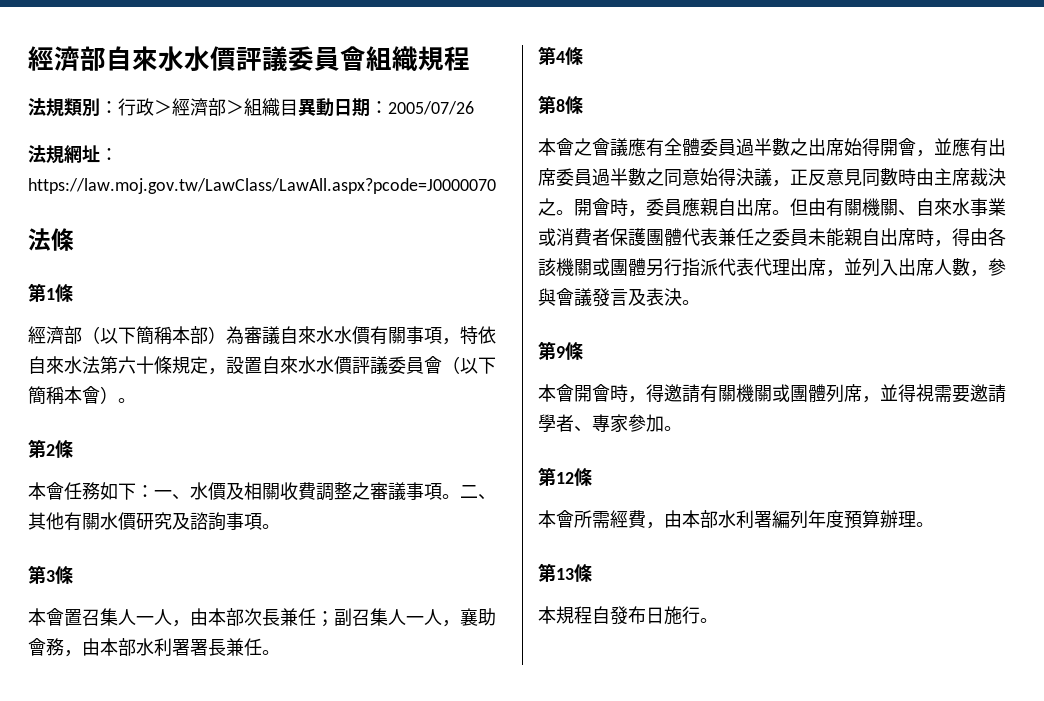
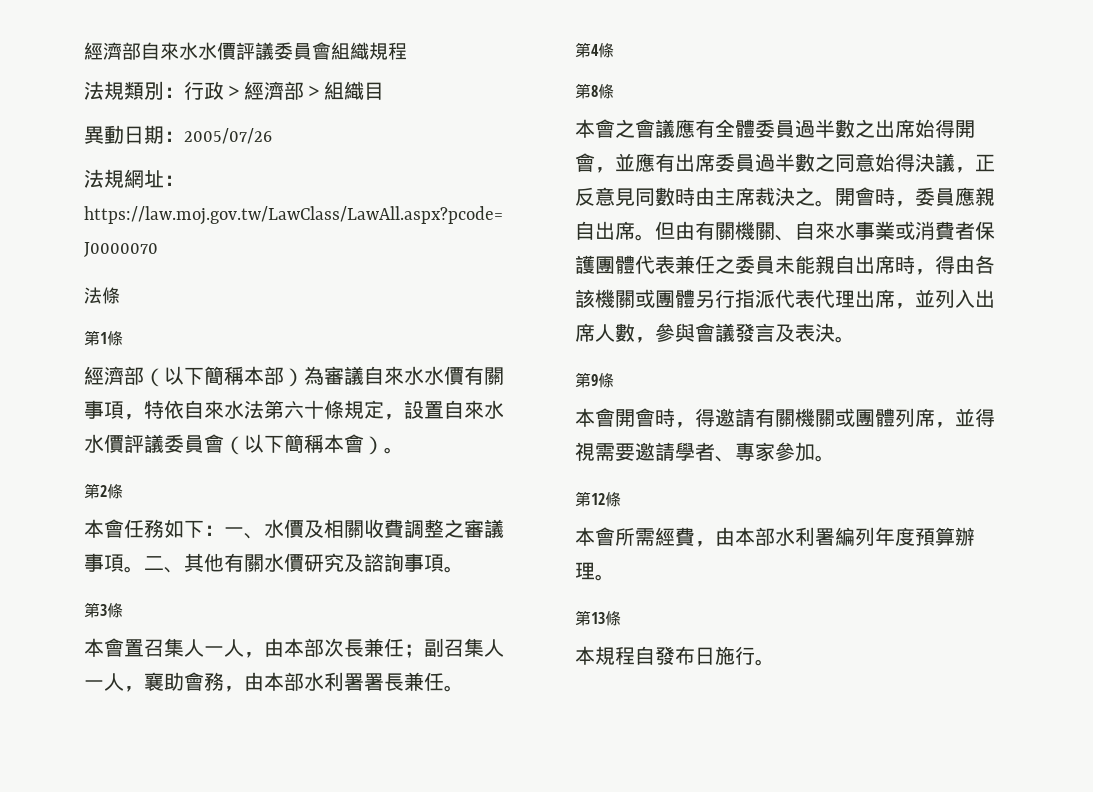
- 法規類別：行政＞經濟部＞組織目異動日期：2005/07/26
+ 法規類別：行政＞經濟部＞組織目
+ 異動日期：2005/07/26

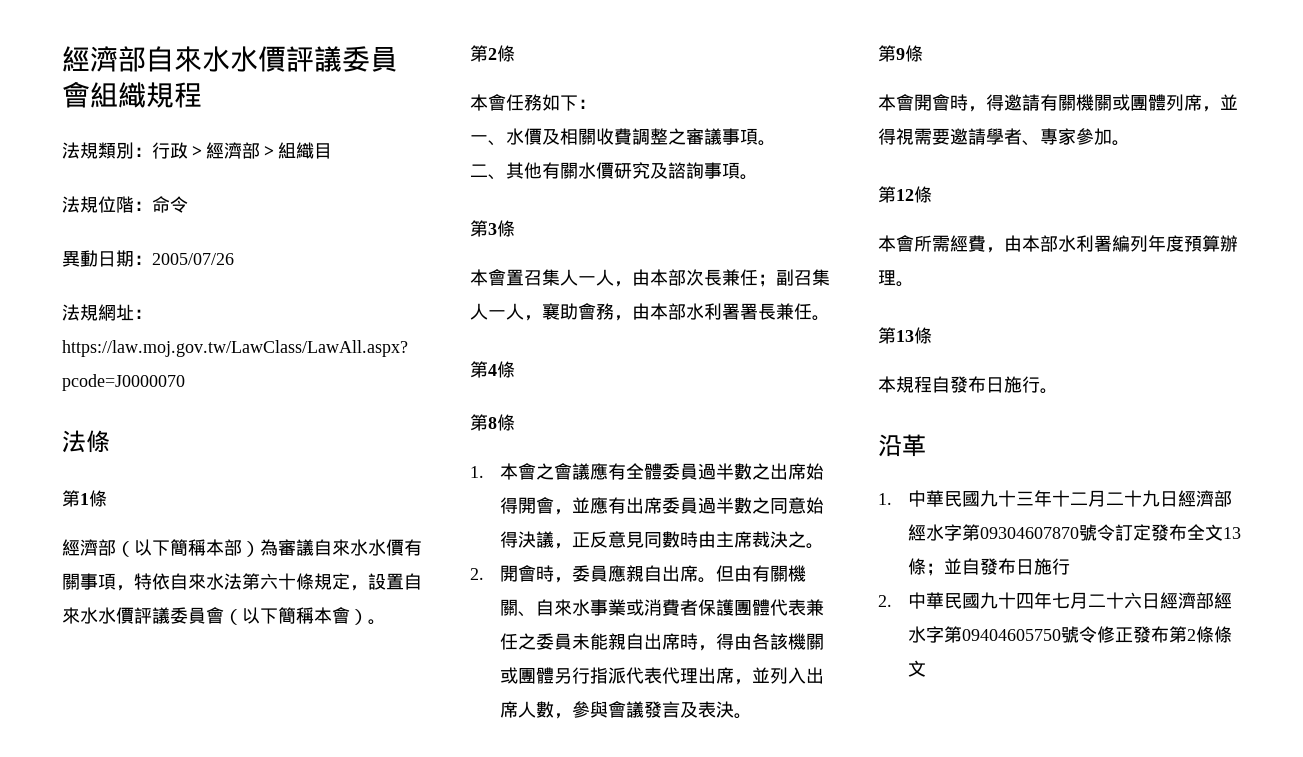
+ 法規位階：命令
- 本會任務如下：一、水價及相關收費調整之審議事項。二、其他有關水價研究及諮詢事項。
+ 本會任務如下：
+ 一、水價及相關收費調整之審議事項。
+ 二、其他有關水價研究及諮詢事項。
- 本會之會議應有全體委員過半數之出席始得開會，並應有出席委員過半數之同意始得決議，正反意見同數時由主席裁決之。開會時，委員應親自出席。
+ 1.本會之會議應有全體委員過半數之出席始得開會，並應有出席委員過半數之同意始得決議，正反意見同數時由主席裁決之。
+ 2.開會時，委員應親自出席。
+ 沿革
+ 1.中華民國九十三年十二月二十九日經濟部經水字第09304607870號令訂定發布全文13條；並自發布日施行
+ 2.中華民國九十四年七月二十六日經濟部經水字第09404605750號令修正發布第2條條文

